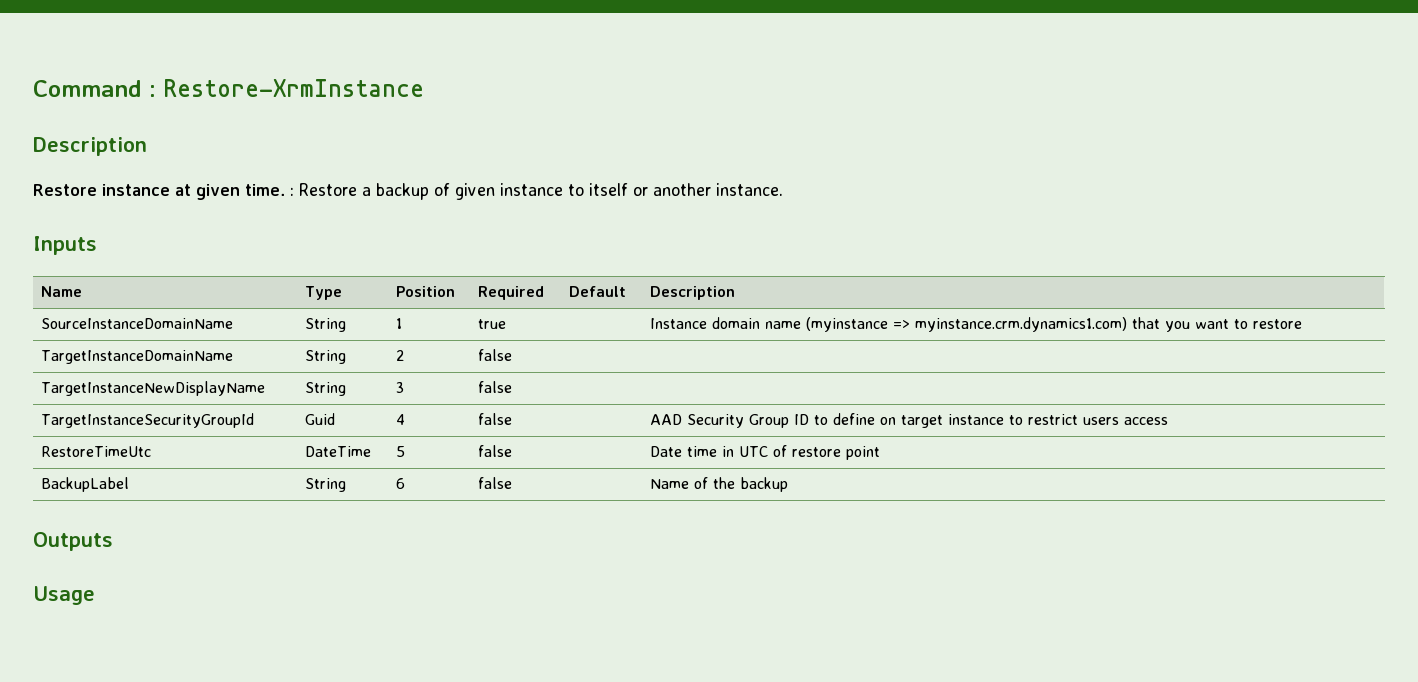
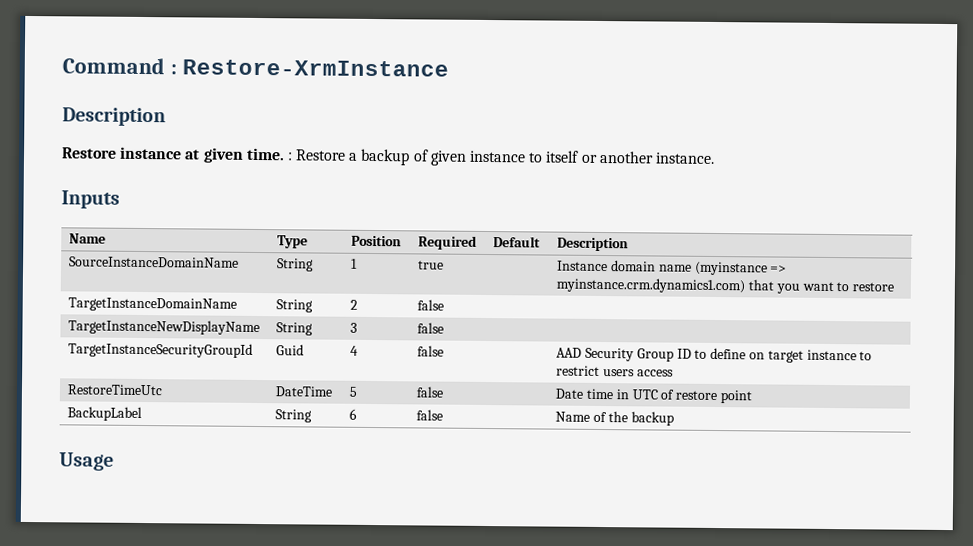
- Outputs

